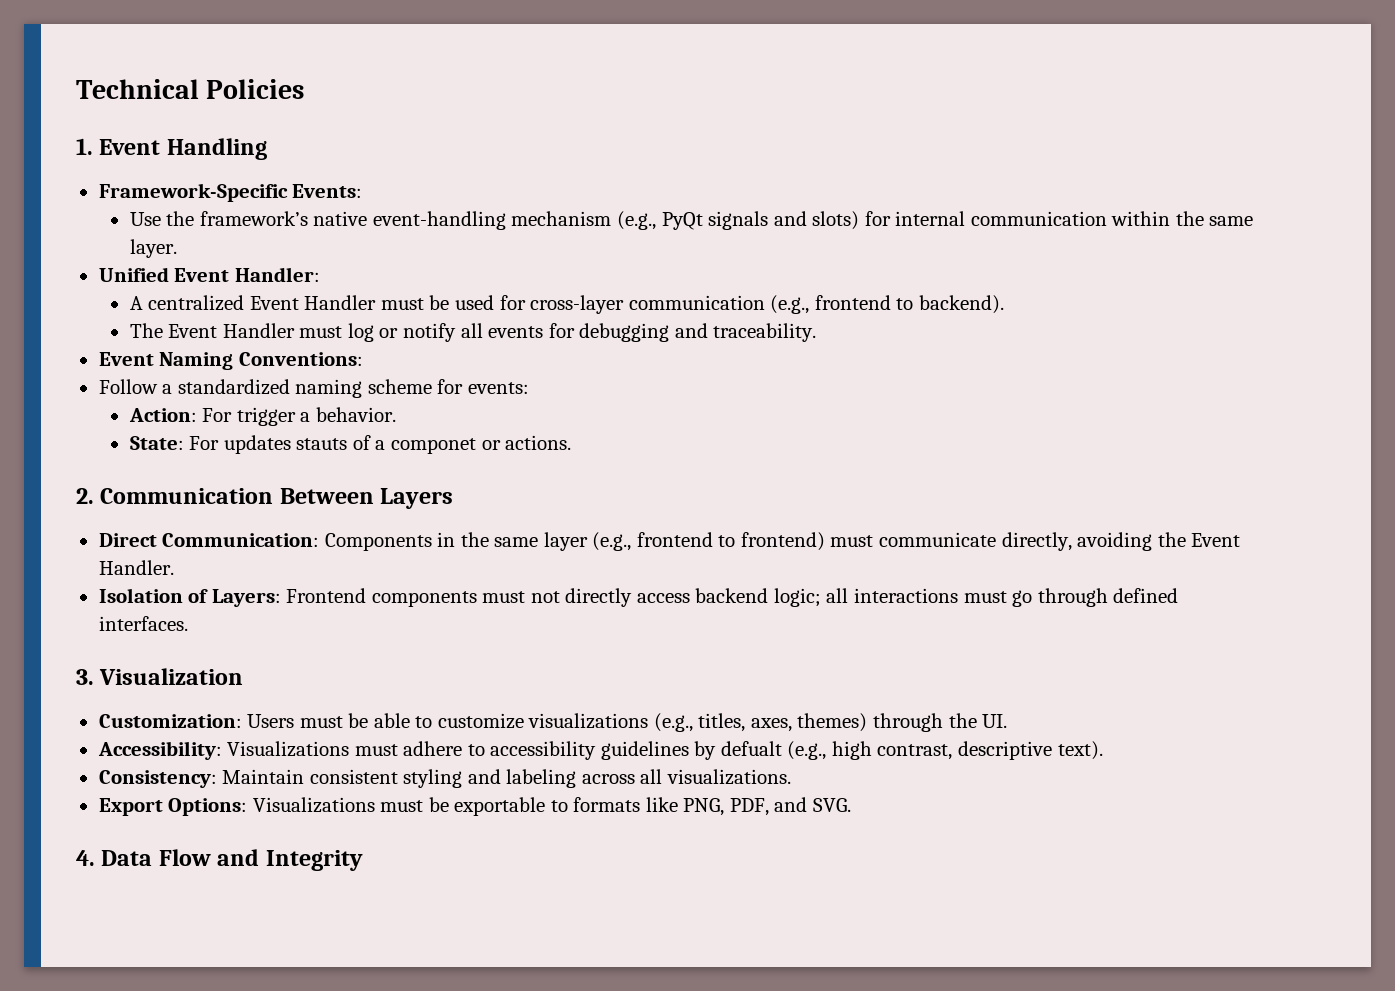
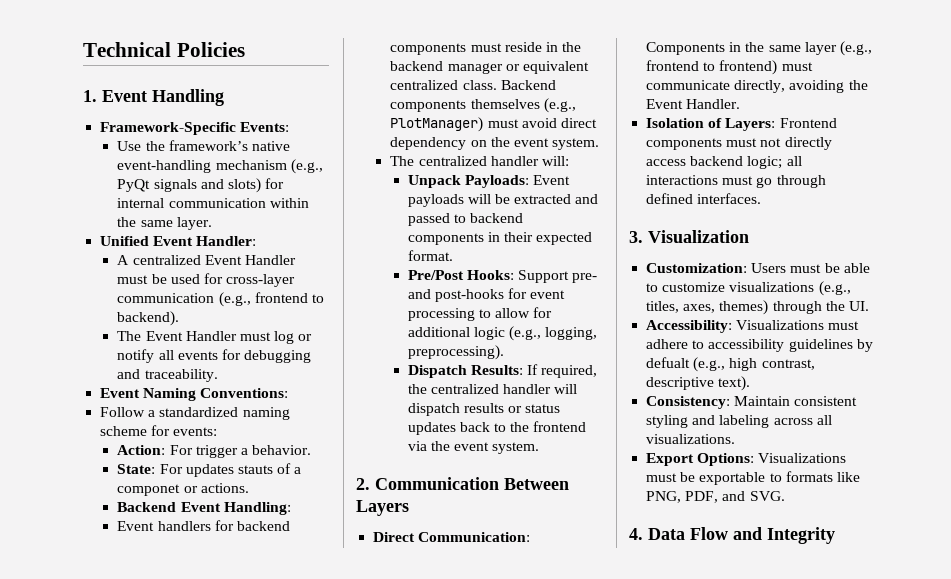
+ Backend Event Handling:
+ Event handlers for backend components must reside in the backend manager or equivalent centralized class. Backend components themselves (e.g., PlotManager) must avoid direct dependency on the event system.
+ The centralized handler will:
+ Unpack Payloads: Event payloads will be extracted and passed to backend components in their expected format.
+ Pre/Post Hooks: Support pre- and post-hooks for event processing to allow for additional logic (e.g., logging, preprocessing).
+ Dispatch Results: If required, the centralized handler will dispatch results or status updates back to the frontend via the event system.

